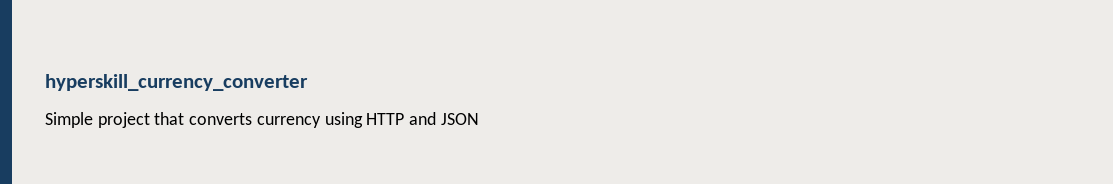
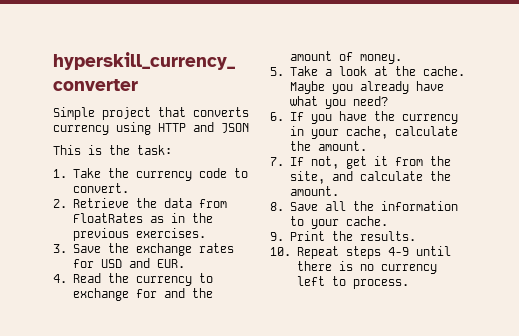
+ This is the task:
+ 1. Take the currency code to convert.
+ 2. Retrieve the data from FloatRates as in the previous exercises.
+ 3. Save the exchange rates for USD and EUR.
+ 4. Read the currency to exchange for and the amount of money.
+ 5. Take a look at the cache. Maybe you already have what you need?
+ 6. If you have the currency in your cache, calculate the amount.
+ 7. If not, get it from the site, and calculate the amount.
+ 8. Save all the information to your cache.
+ 9. Print the results.
+ 10. Repeat steps 4-9 until there is no currency left to process.

